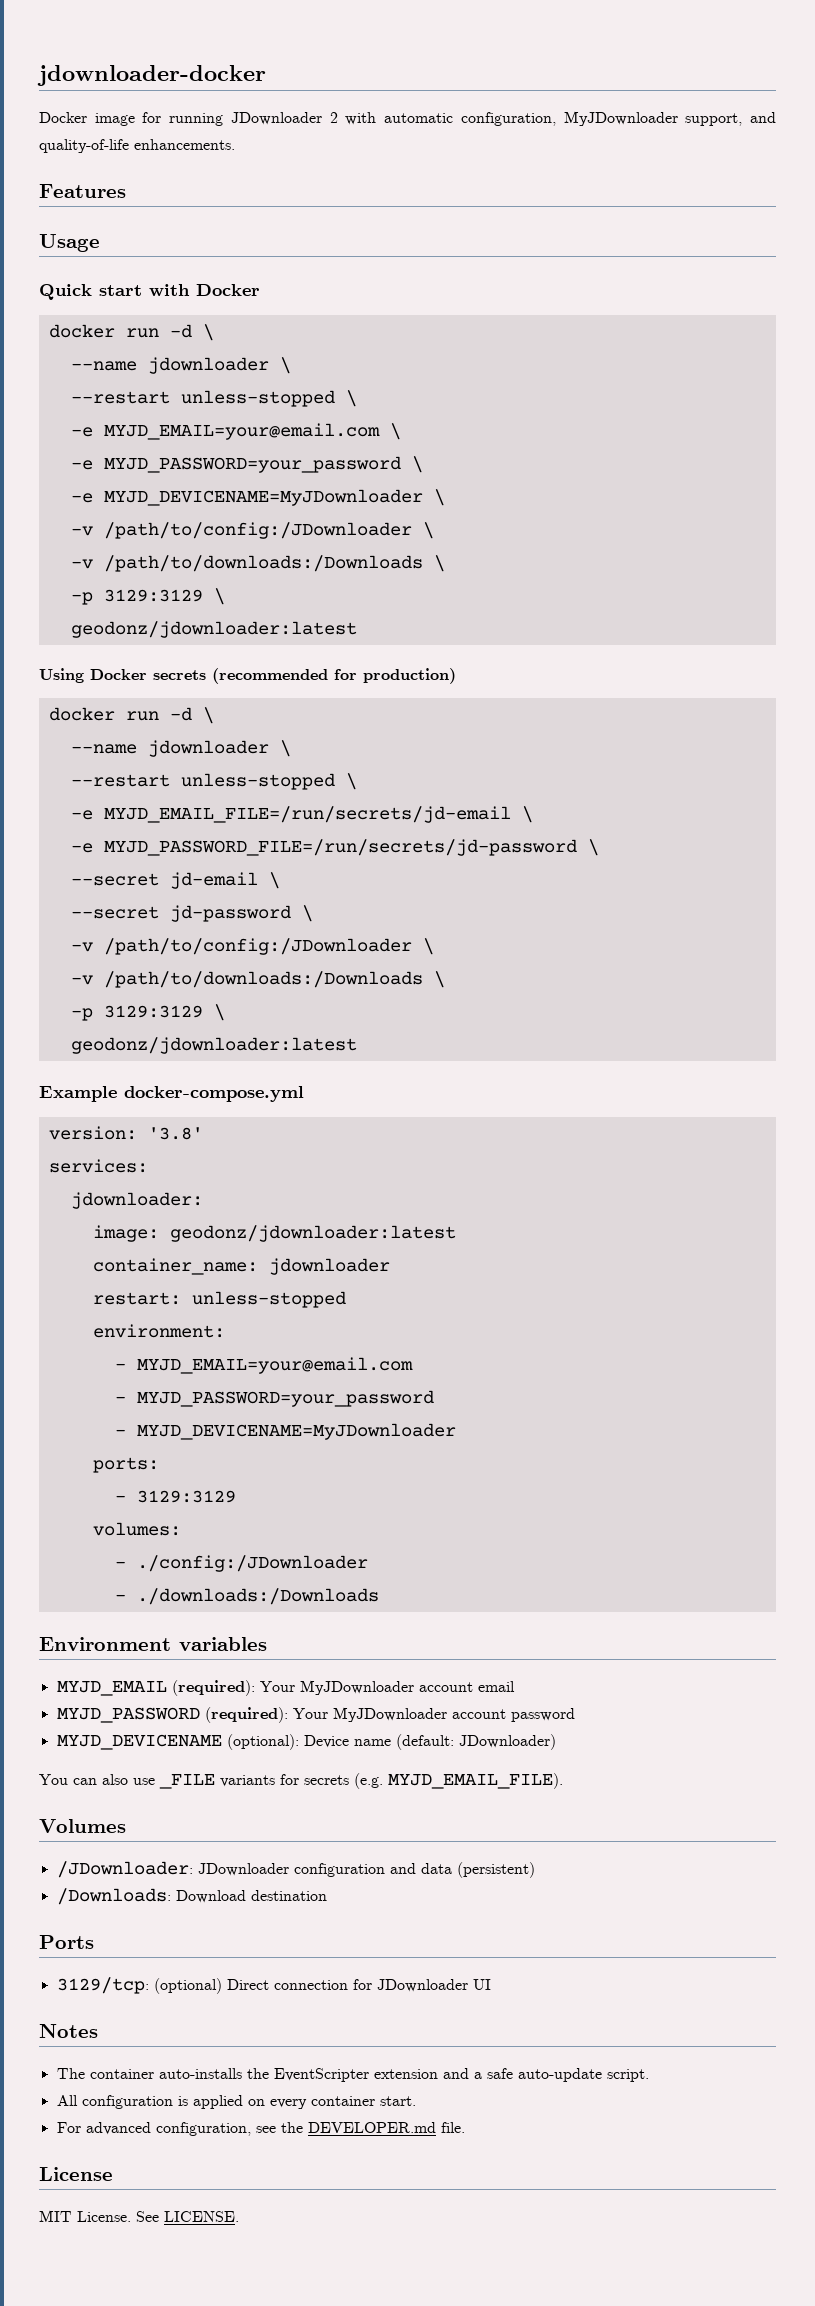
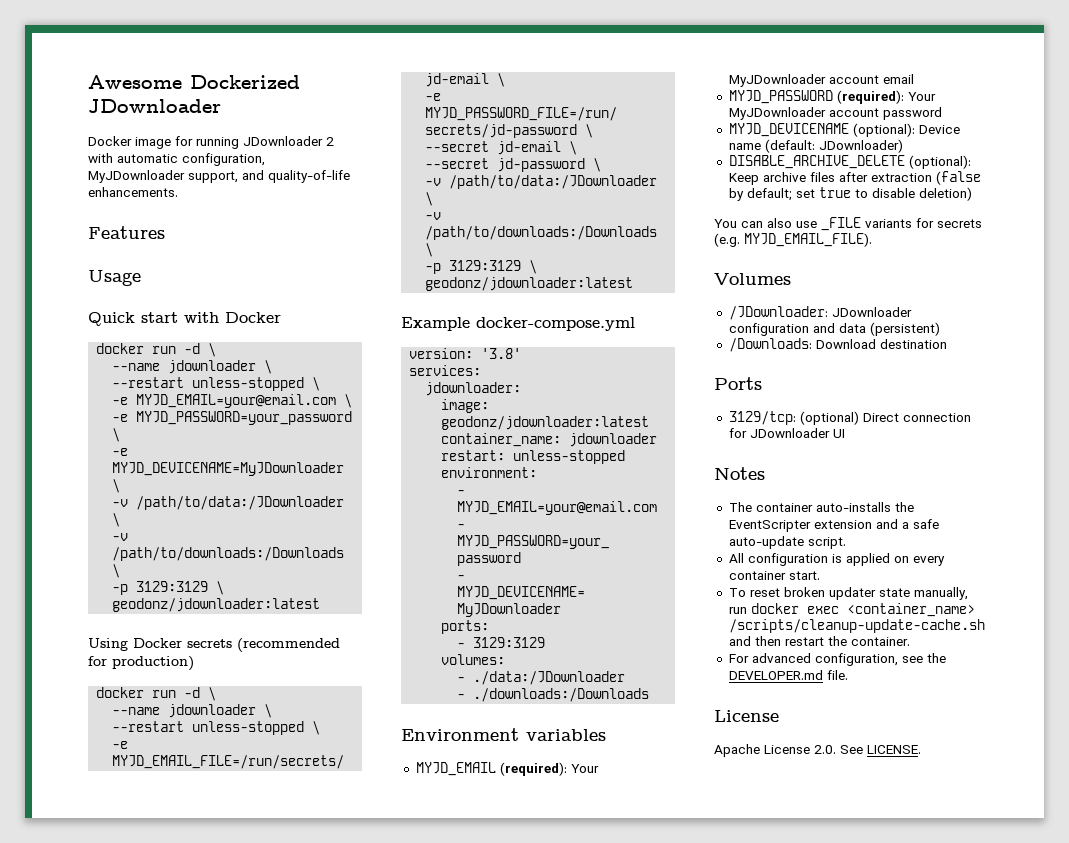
- jdownloader-docker
+ Awesome Dockerized JDownloader
  -e MYJD_DEVICENAME=MyJDownloader \
- -v /path/to/config:/JDownloader \
+ -v /path/to/data:/JDownloader \
  --secret jd-password \
- -v /path/to/config:/JDownloader \
+ -v /path/to/data:/JDownloader \
- - ./config:/JDownloader
+ - ./data:/JDownloader
+ DISABLE_ARCHIVE_DELETE (optional): Keep archive files after extraction (false by default; set true to disable deletion)
+ To reset broken updater state manually, run docker exec <container_name> /scripts/cleanup-update-cache.sh and then restart the container.
- MIT License. See LICENSE.
+ Apache License 2.0. See LICENSE.

